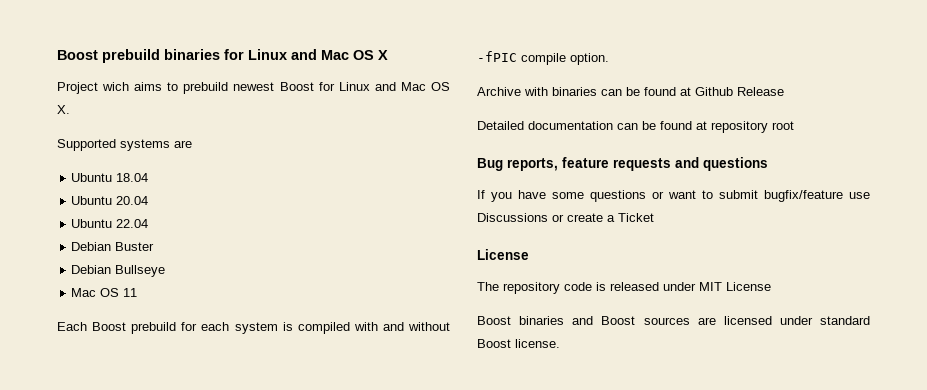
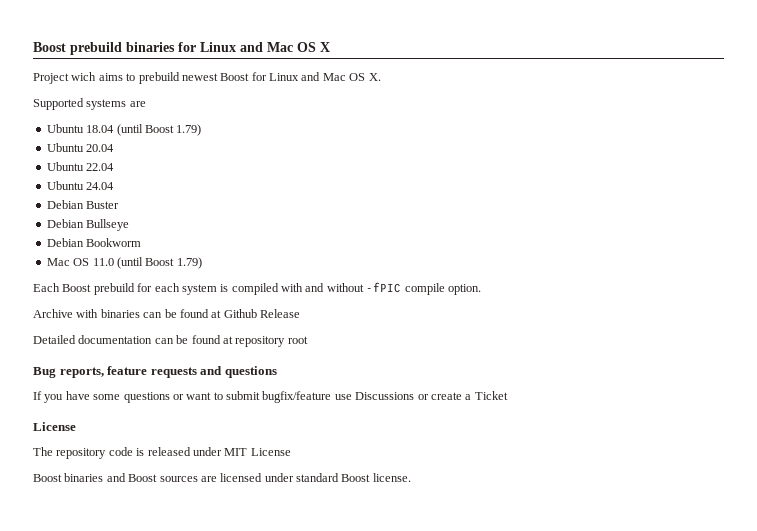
- Ubuntu 18.04
+ Ubuntu 18.04 (until Boost 1.79)
+ Ubuntu 24.04
- Mac OS 11
+ Debian Bookworm
+ Mac OS 11.0 (until Boost 1.79)

